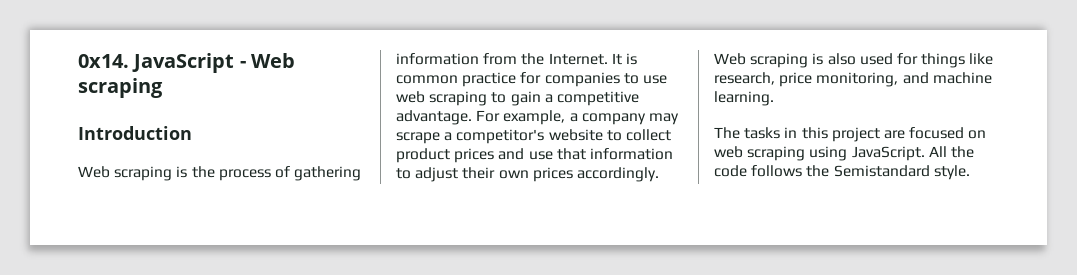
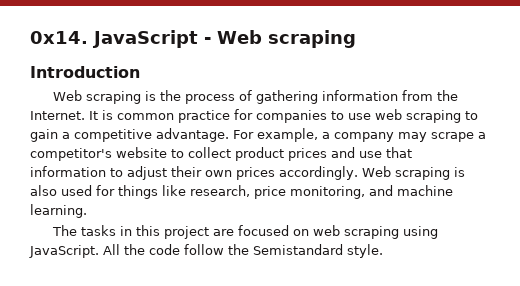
- All the code follows the Semistandard style.
+ All the code follow the Semistandard style.

